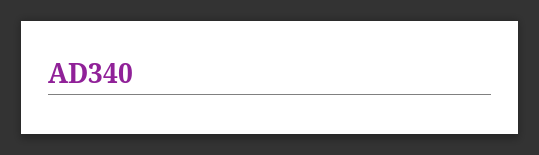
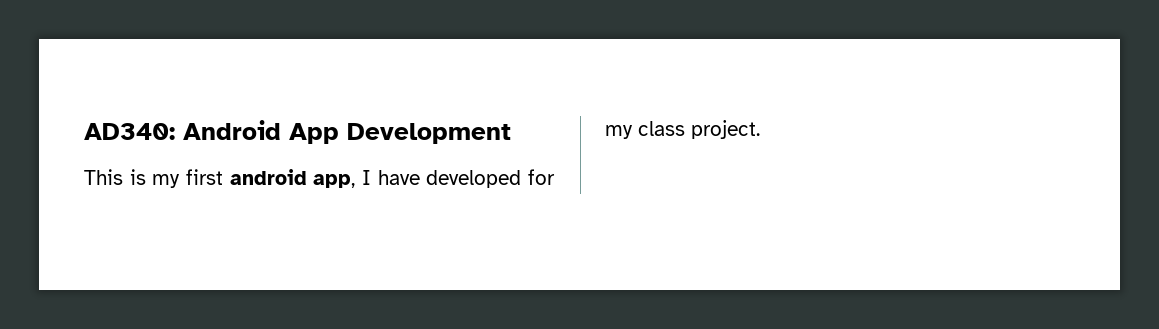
- AD340
+ AD340: Android App Development
+ This is my first android app, I have developed for my class project.

